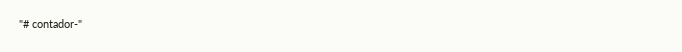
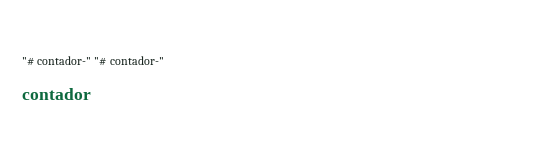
- "# contador-"
+ "# contador-" "# contador-"
+ contador

